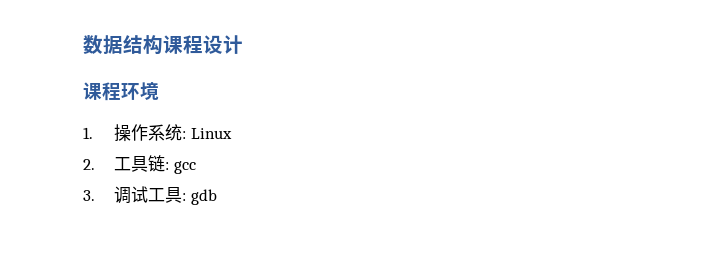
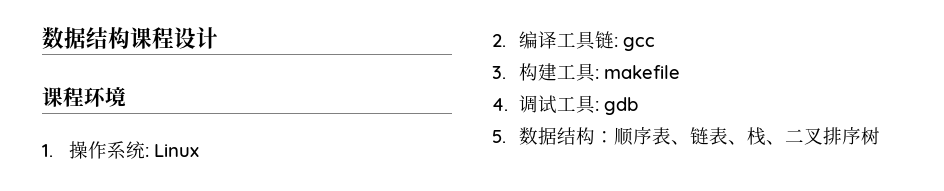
- 2.工具链: gcc
+ 2.编译工具链: gcc
- 3.调试工具: gdb
+ 3.构建工具: makefile
+ 4.调试工具: gdb
+ 5.数据结构：顺序表、链表、栈、二叉排序树

